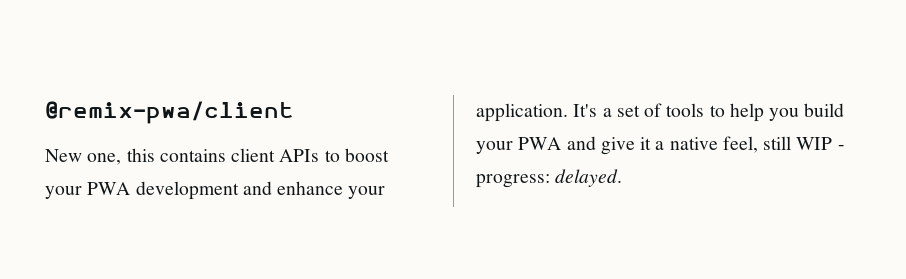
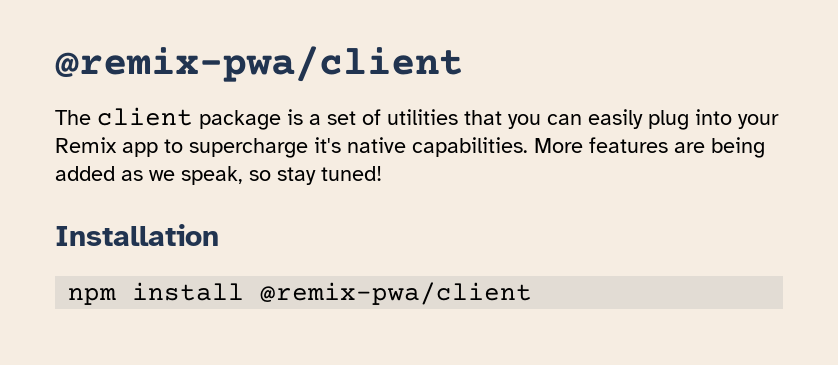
- New one, this contains client APIs to boost your PWA development and enhance your application. It's a set of tools to help you build your PWA and give it a native feel, still WIP - progress: delayed.
+ The client package is a set of utilities that you can easily plug into your Remix app to supercharge it's native capabilities. More features are being added as we speak, so stay tuned!
+ Installation
+ npm install @remix-pwa/client

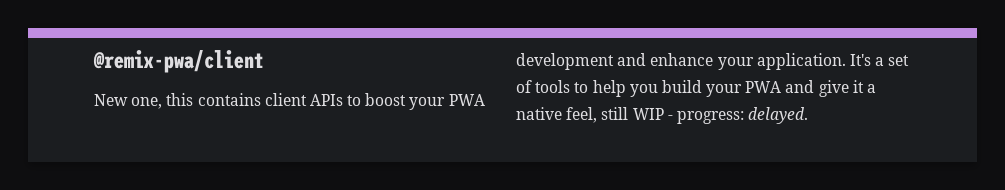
- The client package is a set of utilities that you can easily plug into your Remix app to supercharge it's native capabilities. More features are being added as we speak, so stay tuned!
- Installation
- npm install @remix-pwa/client
+ New one, this contains client APIs to boost your PWA development and enhance your application. It's a set of tools to help you build your PWA and give it a native feel, still WIP - progress: delayed.

